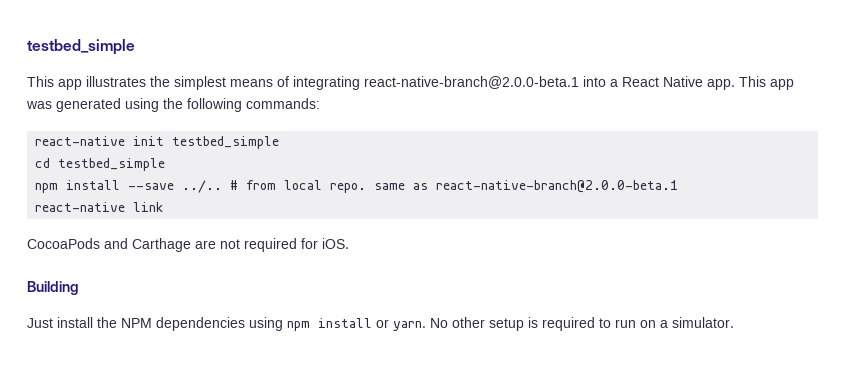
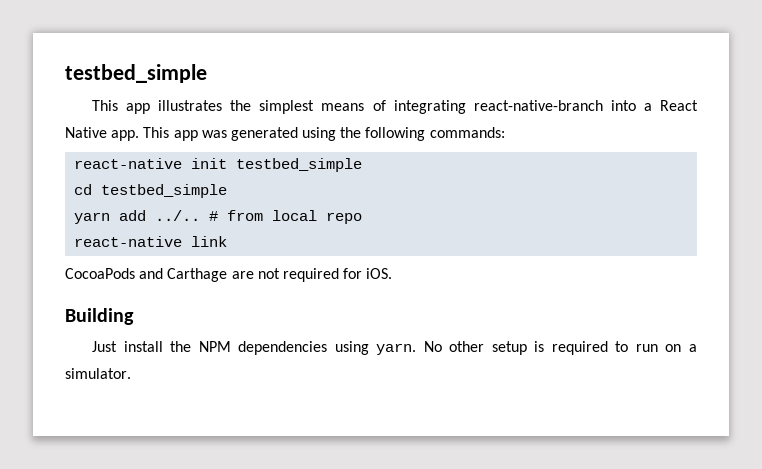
- This app illustrates the simplest means of integrating react-native-branch@2.0.0-beta.1 into a React Native app.
+ This app illustrates the simplest means of integrating react-native-branch into a React Native app.
- npm install --save ../..
+ yarn add ../..
- # from local repo. same as react-native-branch@2.0.0-beta.1
+ # from local repo
- Just install the NPM dependencies using npm install or yarn.
+ Just install the NPM dependencies using yarn.

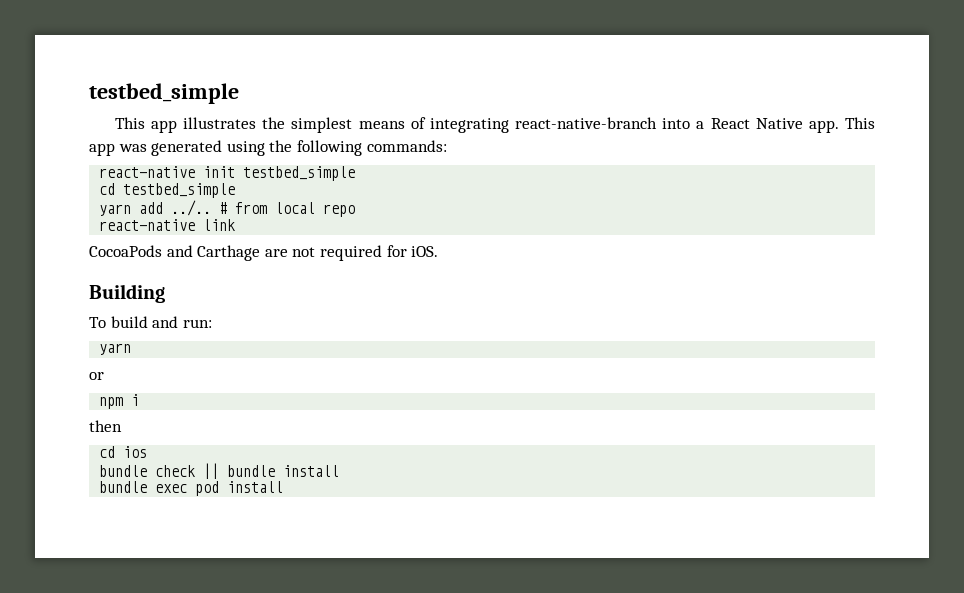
- Just install the NPM dependencies using yarn. No other setup is required to run on a simulator.
+ To build and run:
+ yarn
+ or
+ npm i
+ then
+ cd ios
+ bundle check || bundle install
+ bundle exec pod install

